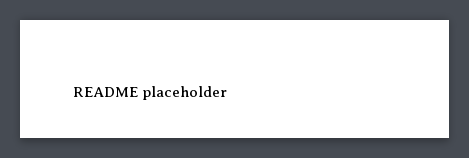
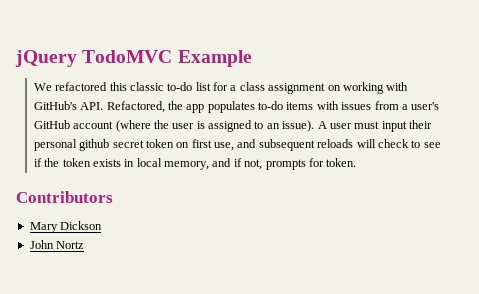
- README placeholder
+ jQuery TodoMVC Example
+ We refactored this classic to-do list for a class assignment on working with GitHub's API. Refactored, the app populates to-do items with issues from a user's GitHub account (where the user is assigned to an issue). A user must input their personal github secret token on first use, and subsequent reloads will check to see if the token exists in local memory, and if not, prompts for token.
+ Contributors
+ Mary Dickson
+ John Nortz

